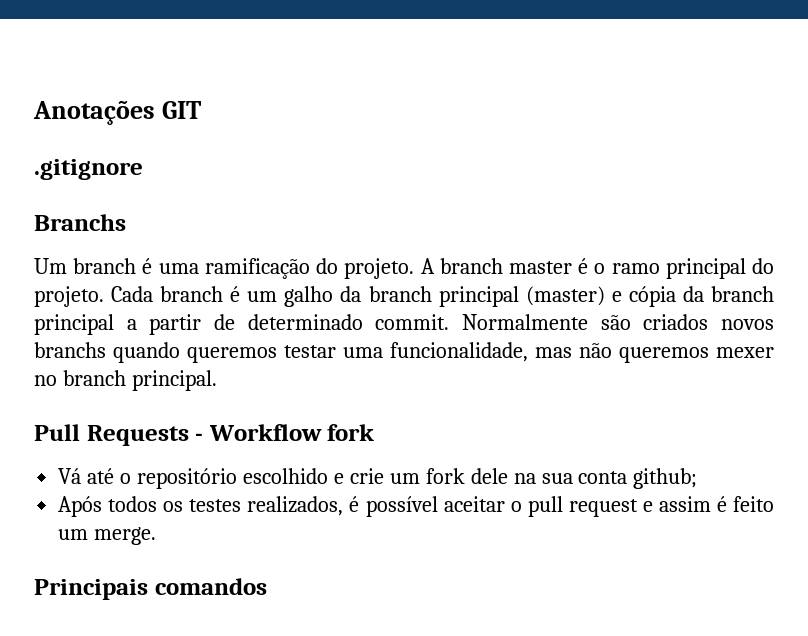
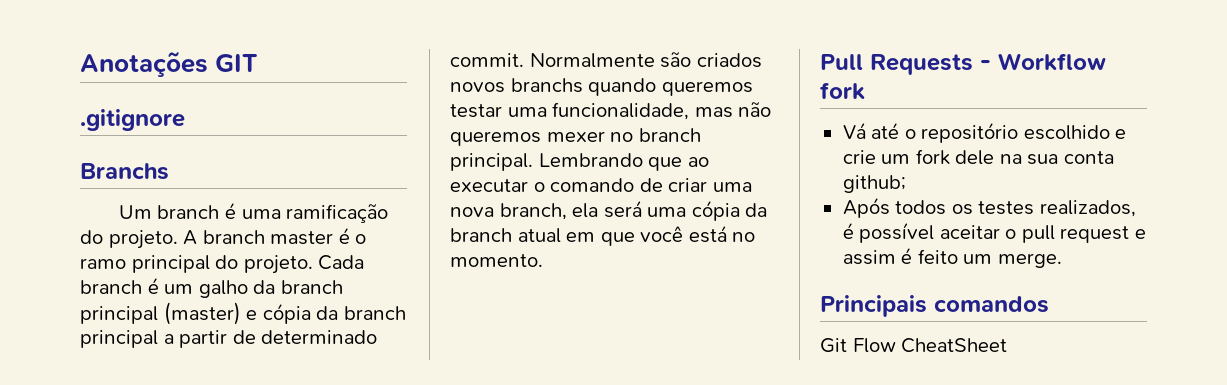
+ Lembrando que ao executar o comando de criar uma nova branch, ela será uma cópia da branch atual em que você está no momento.
+ Git Flow CheatSheet

